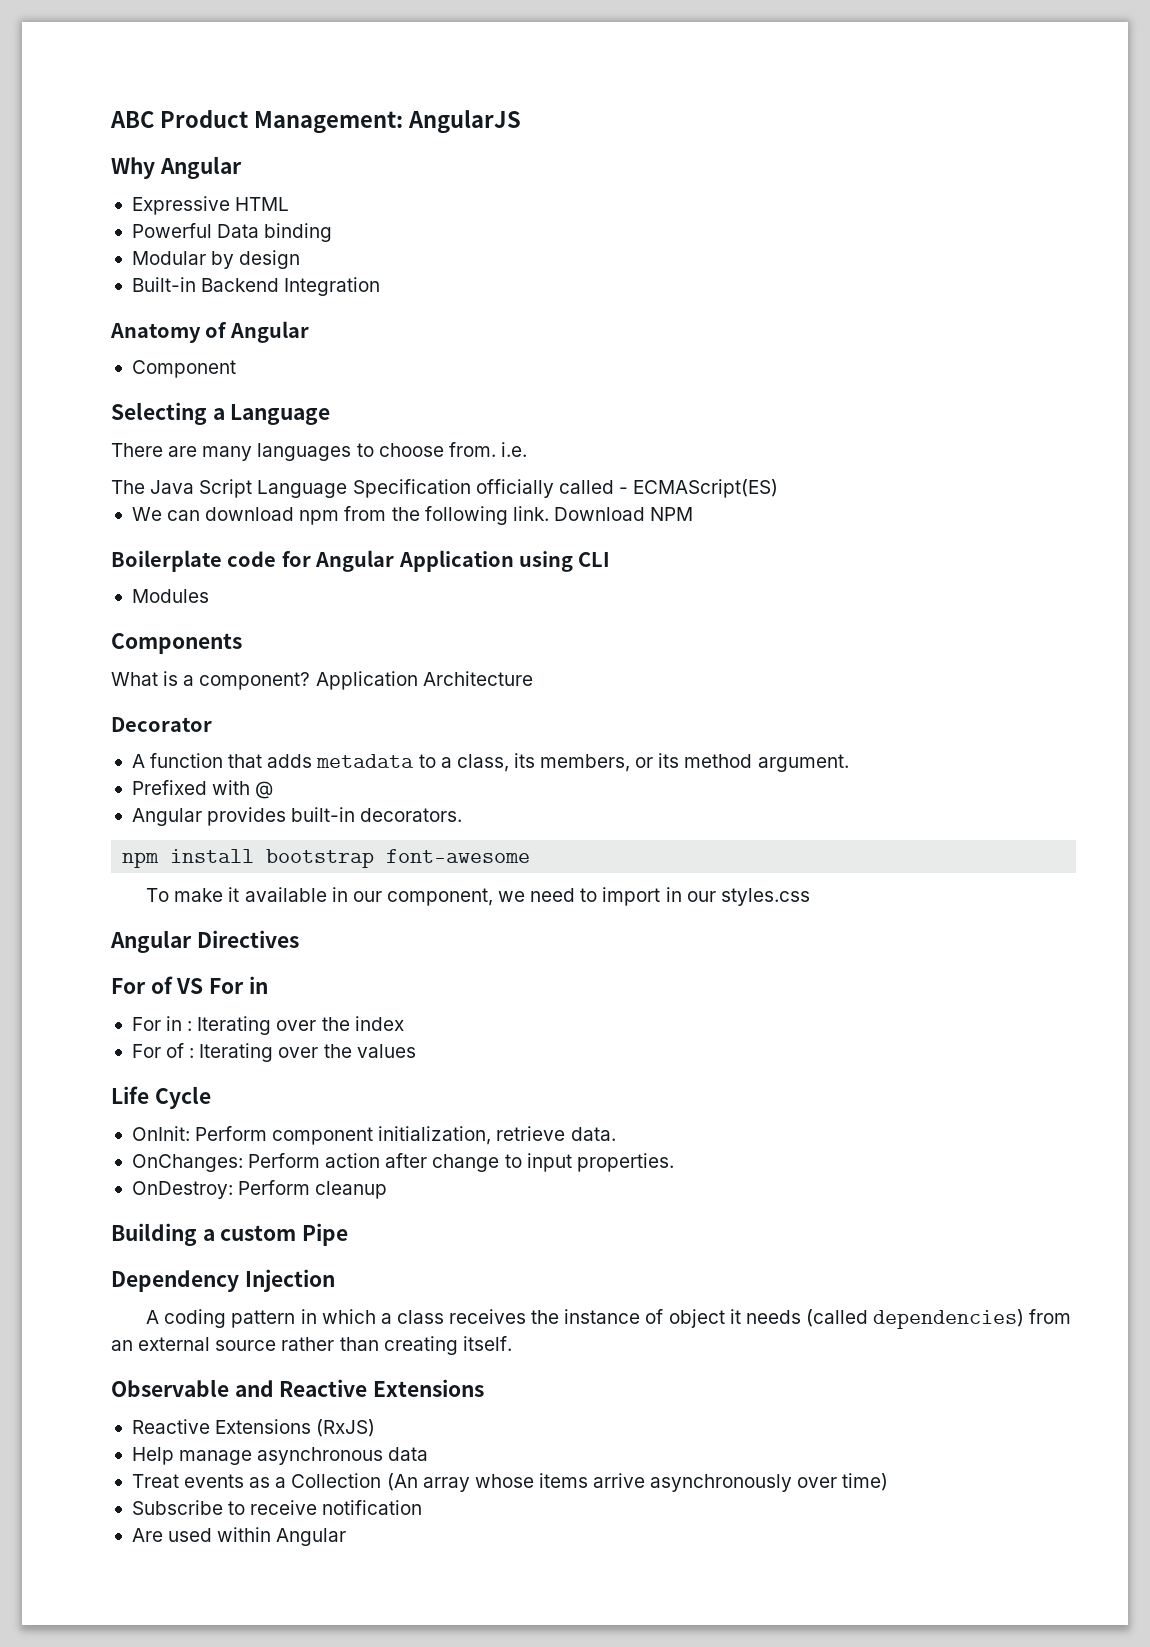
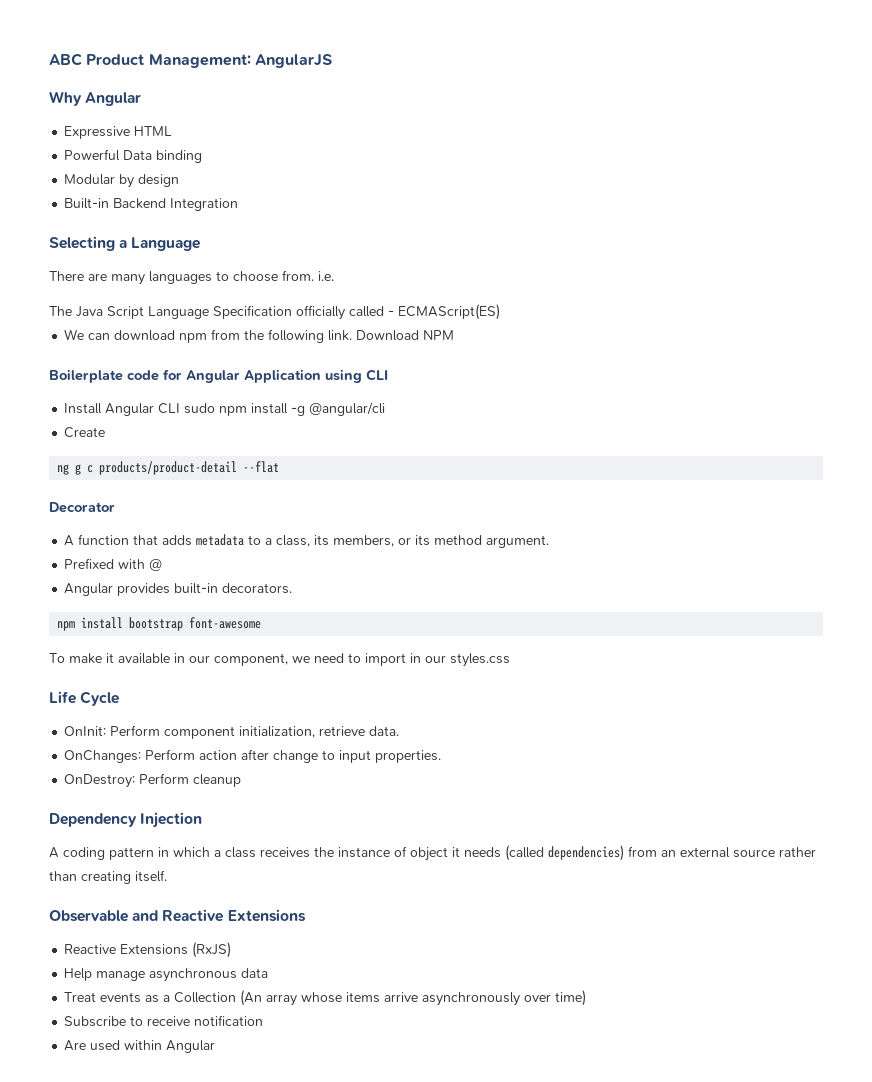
- Anatomy of Angular
- Component
- Modules
- Components
- What is a component? Application Architecture
+ Install Angular CLI sudo npm install -g @angular/cli
+ Create
+ ng g c products/product-detail --flat
- Angular Directives
- For of VS For in
- For in : Iterating over the index
- For of : Iterating over the values
- Building a custom Pipe

